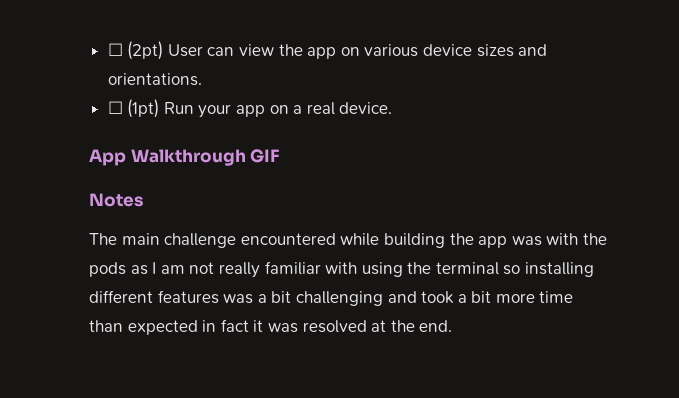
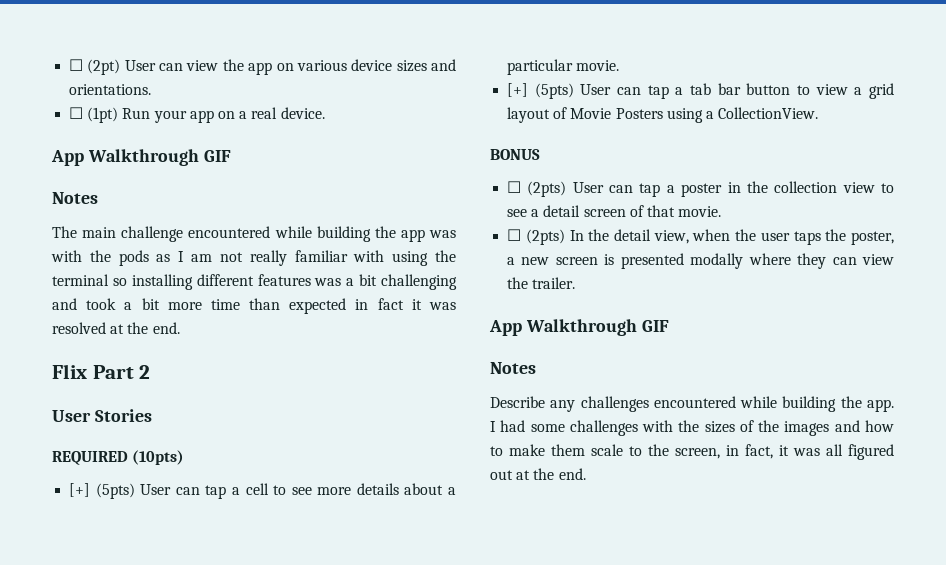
+ Flix Part 2
+ User Stories
+ REQUIRED (10pts)
+ [+] (5pts) User can tap a cell to see more details about a particular movie.
+ [+] (5pts) User can tap a tab bar button to view a grid layout of Movie Posters using a CollectionView.
+ BONUS
+ ☐ (2pts) User can tap a poster in the collection view to see a detail screen of that movie.
+ ☐ (2pts) In the detail view, when the user taps the poster, a new screen is presented modally where they can view the trailer.
+ App Walkthrough GIF
+ Notes
+ Describe any challenges encountered while building the app. I had some challenges with the sizes of the images and how to make them scale to the screen, in fact, it was all figured out at the end.

